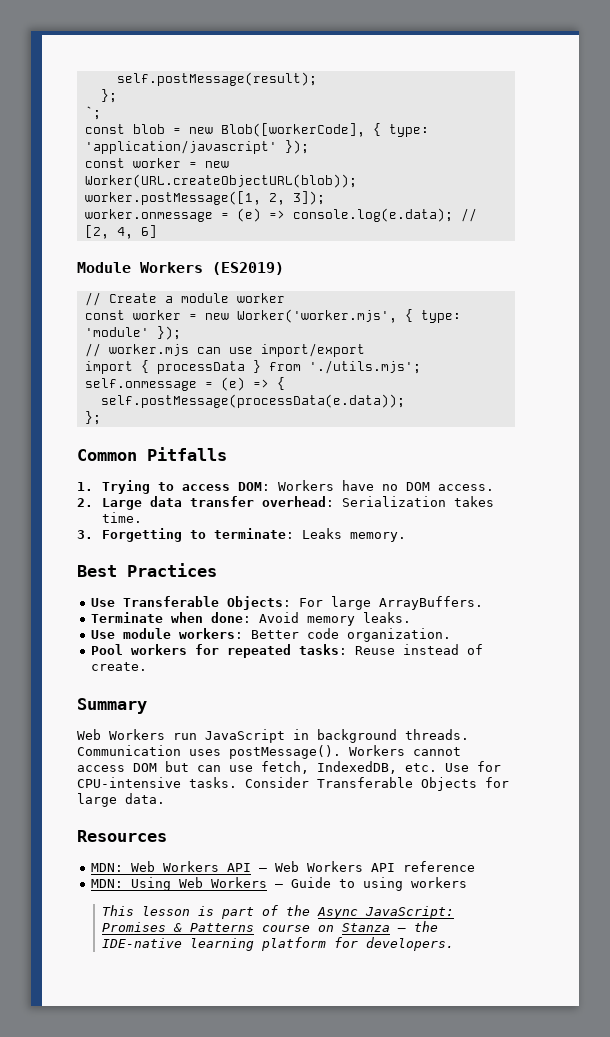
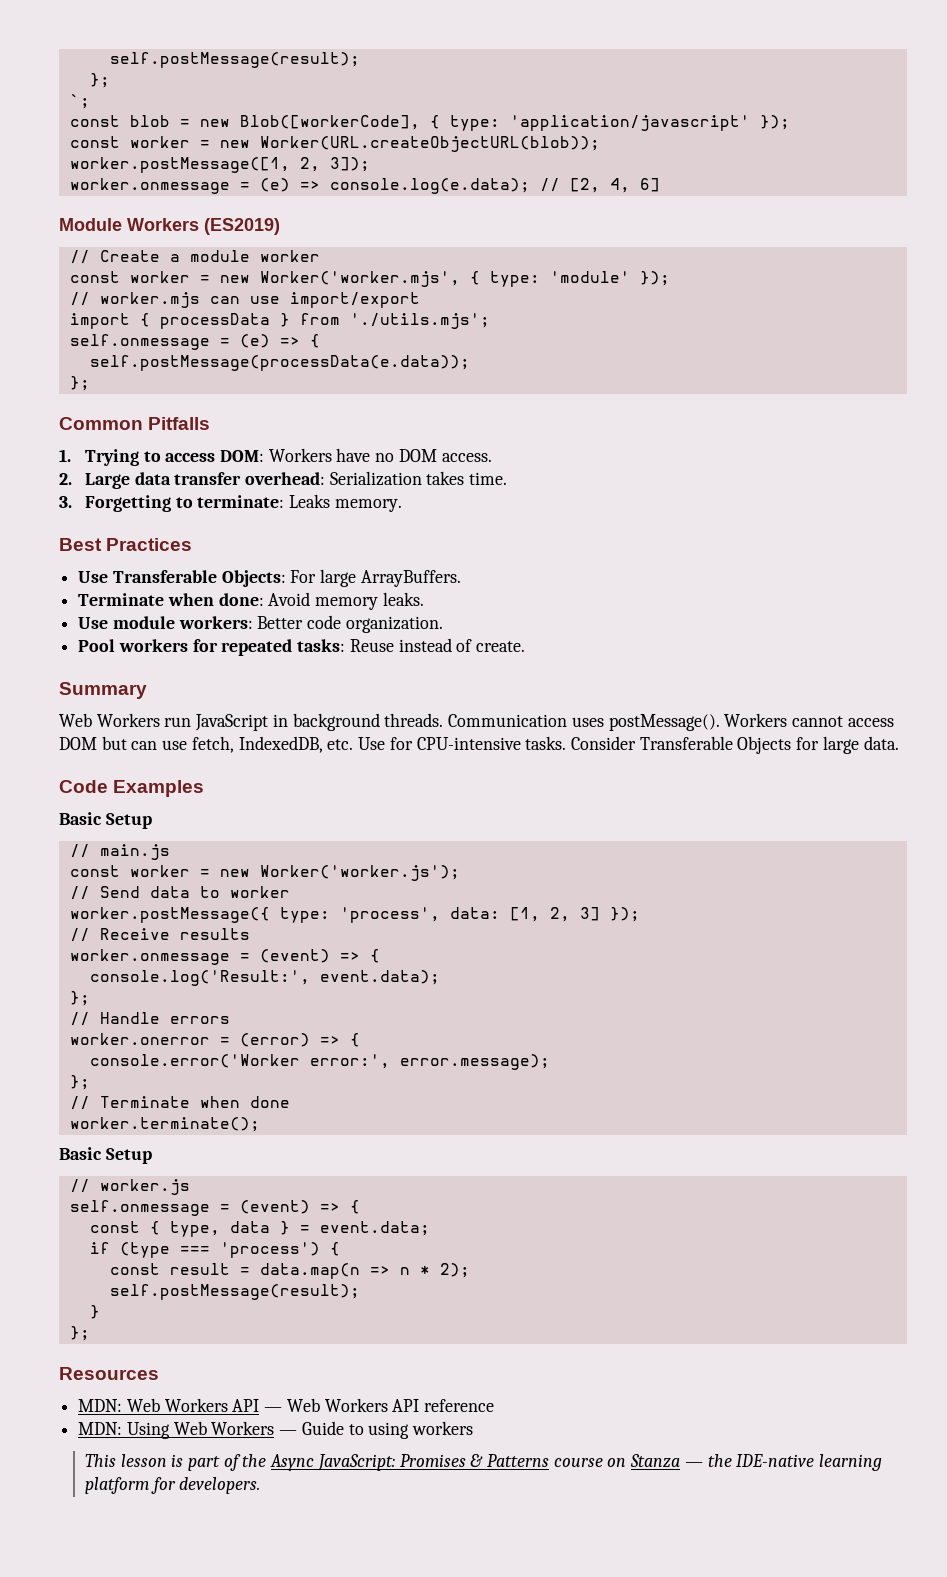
+ Code Examples
+ Basic Setup
+ // main.js
+ const worker = new Worker('worker.js');
+ // Send data to worker
+ worker.postMessage({ type: 'process', data: [1, 2, 3] });
+ // Receive results
+ worker.onmessage = (event) => {
+ console.log('Result:', event.data);
+ };
+ // Handle errors
+ worker.onerror = (error) => {
+ console.error('Worker error:', error.message);
+ };
+ // Terminate when done
+ worker.terminate();
+ Basic Setup
+ // worker.js
+ self.onmessage = (event) => {
+ const { type, data } = event.data;
+ if (type === 'process') {
+ const result = data.map(n => n * 2);
+ self.postMessage(result);
+ }
+ };

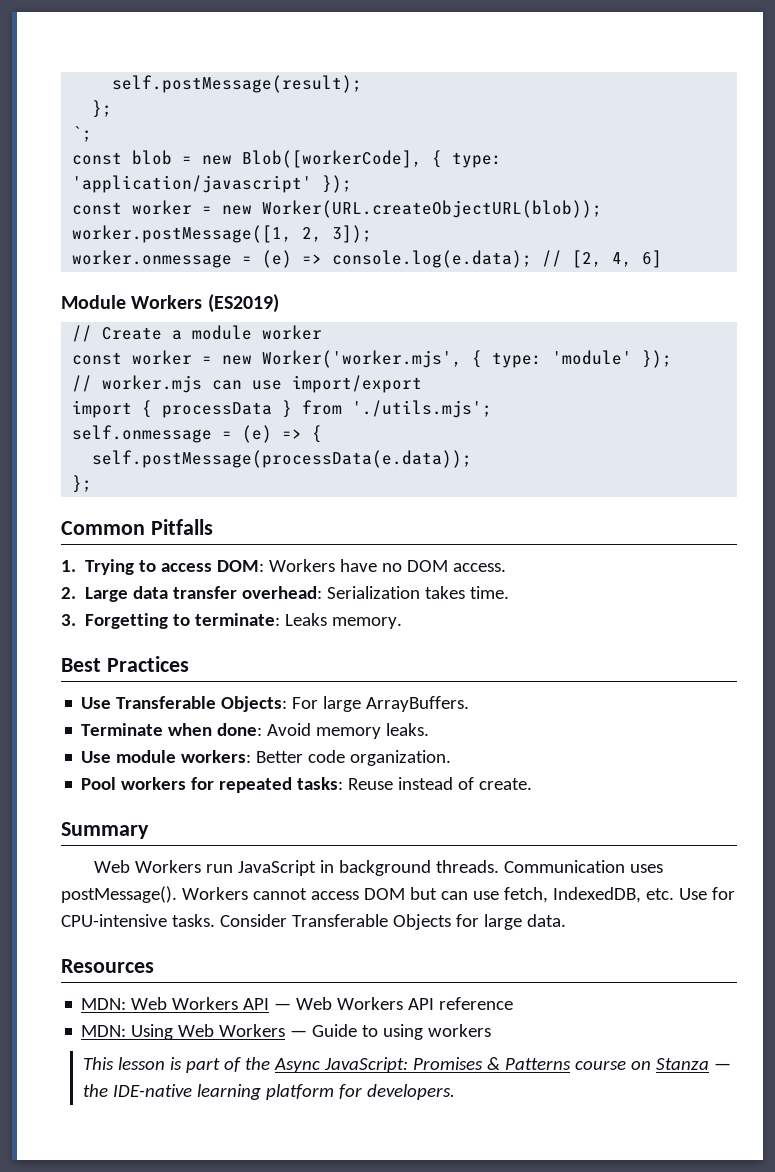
- Code Examples
- Basic Setup
- // main.js
- const worker = new Worker('worker.js');
- // Send data to worker
- worker.postMessage({ type: 'process', data: [1, 2, 3] });
- // Receive results
- worker.onmessage = (event) => {
- console.log('Result:', event.data);
- };
- // Handle errors
- worker.onerror = (error) => {
- console.error('Worker error:', error.message);
- };
- // Terminate when done
- worker.terminate();
- Basic Setup
- // worker.js
- self.onmessage = (event) => {
- const { type, data } = event.data;
- if (type === 'process') {
- const result = data.map(n => n * 2);
- self.postMessage(result);
- }
- };

